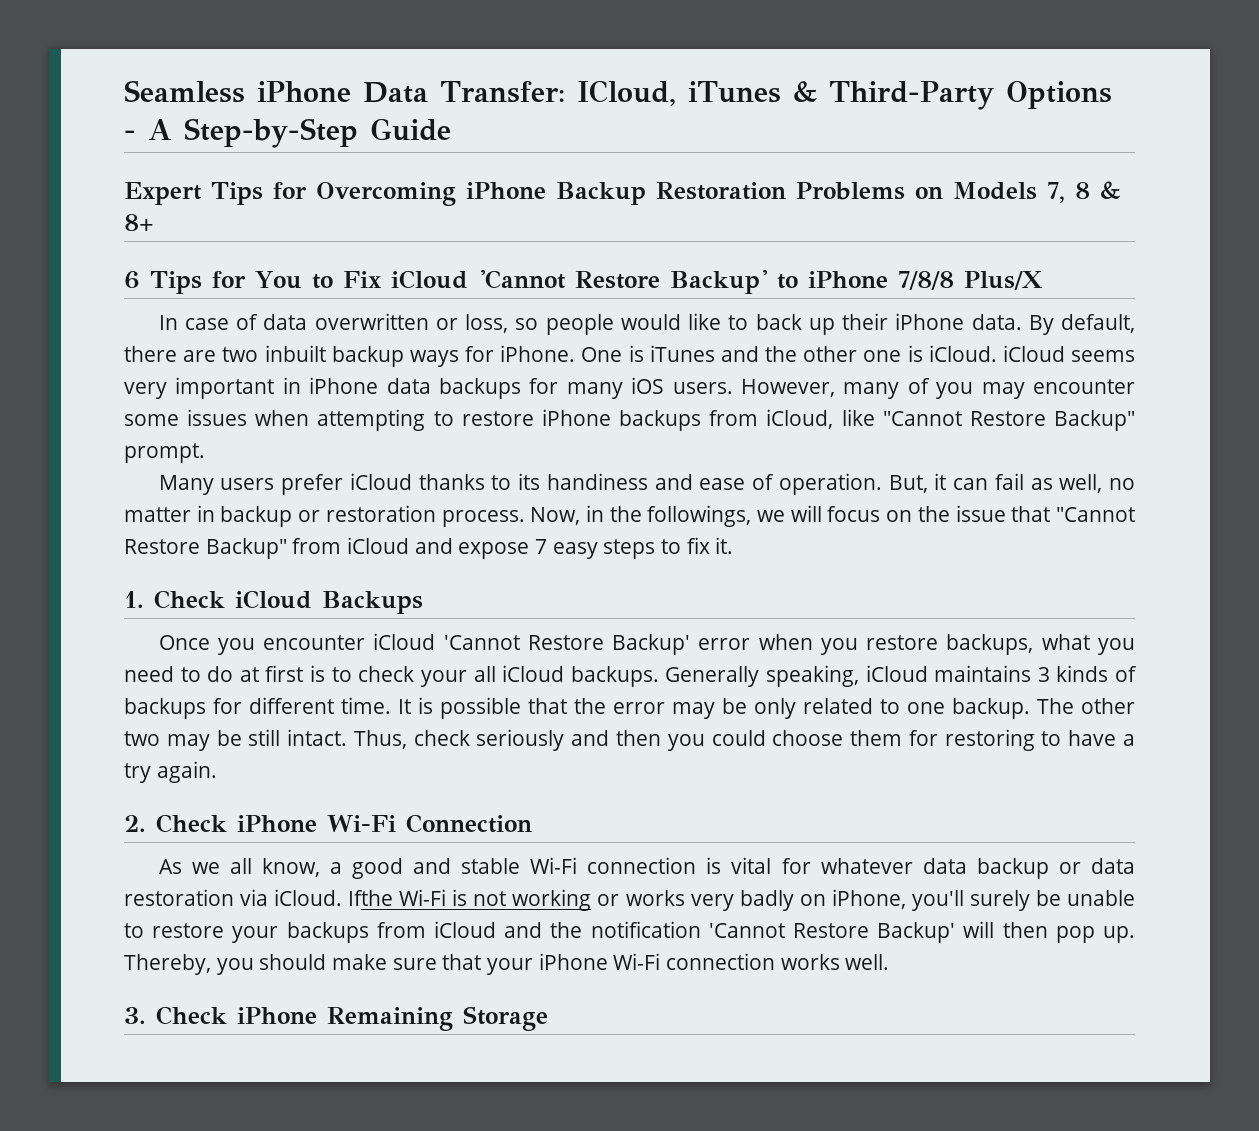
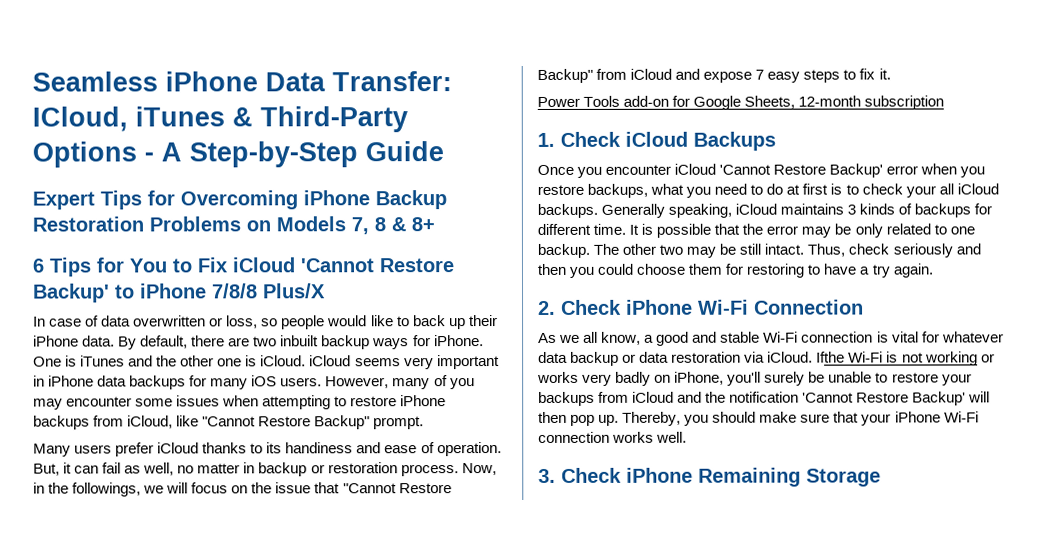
+ Power Tools add-on for Google Sheets, 12-month subscription

